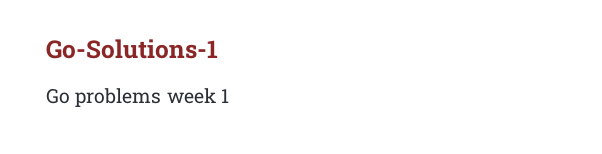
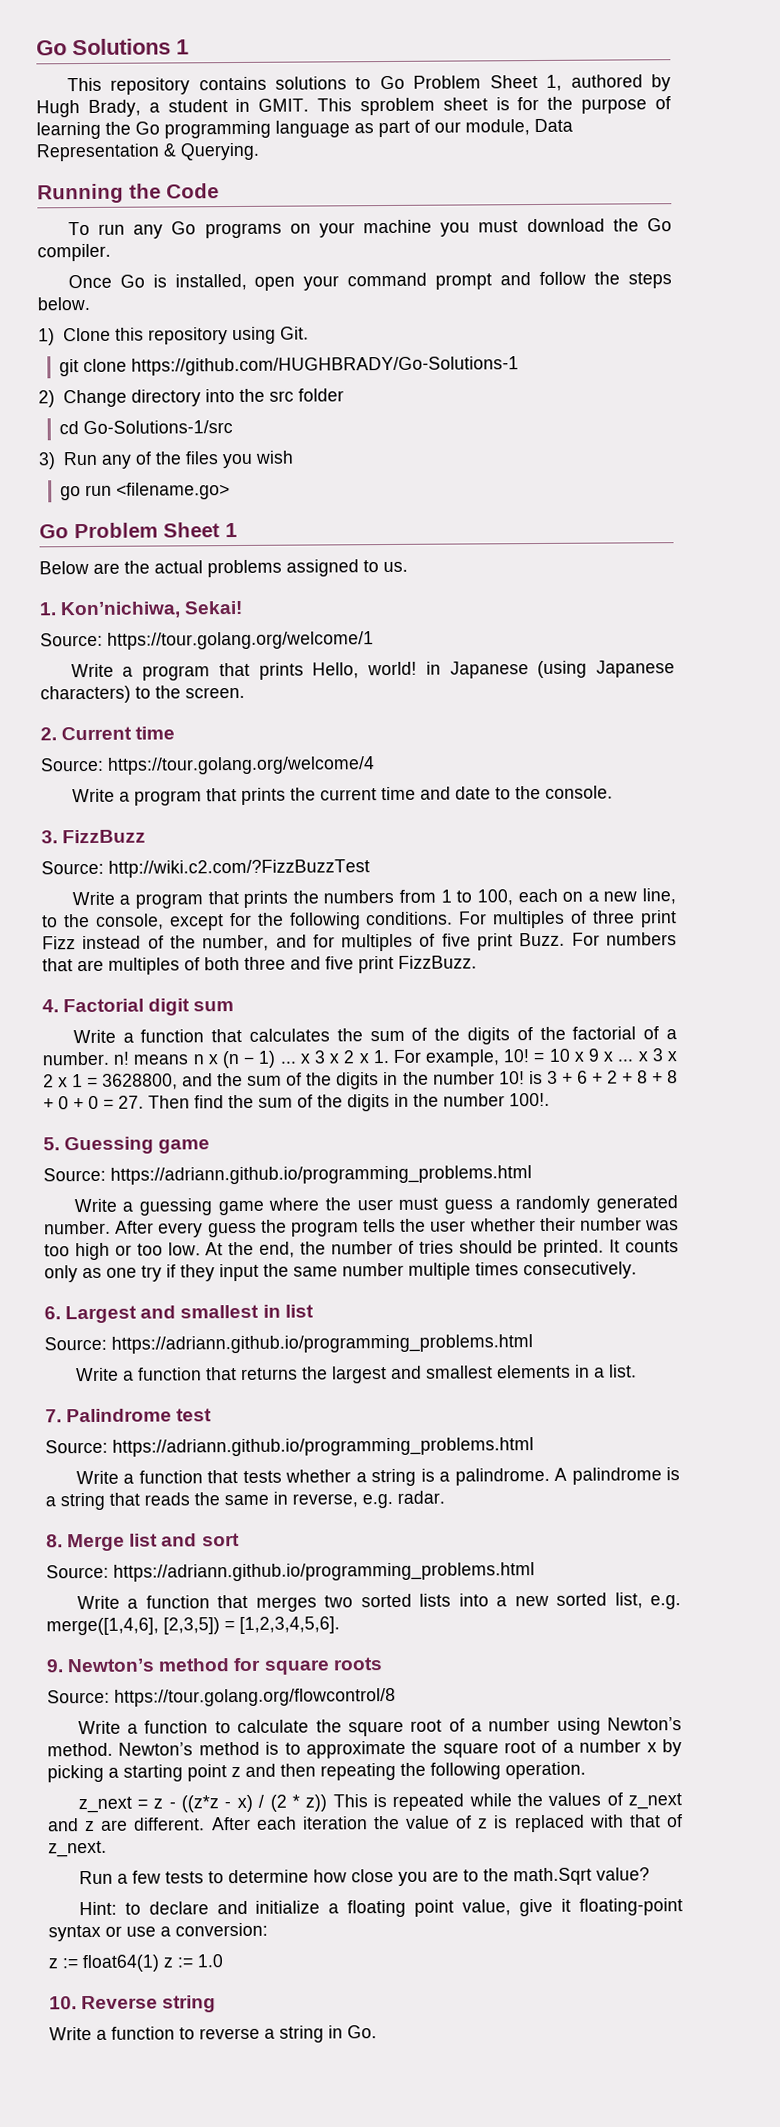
- Go-Solutions-1
- Go problems week 1
+ Go Solutions 1
+ This repository contains solutions to Go Problem Sheet 1, authored by Hugh Brady, a student in GMIT. This sproblem sheet is for the purpose of learning the Go programming language as part of our module, Data Representation & Querying.
+ Running the Code
+ To run any Go programs on your machine you must download the Go compiler.
+ Once Go is installed, open your command prompt and follow the steps below.
+ 1) Clone this repository using Git.
+ git clone https://github.com/HUGHBRADY/Go-Solutions-1
+ 2) Change directory into the src folder
+ cd Go-Solutions-1/src
+ 3) Run any of the files you wish
+ go run <filename.go>
+ Go Problem Sheet 1
+ Below are the actual problems assigned to us.
+ 1. Kon’nichiwa, Sekai!
+ Source: https://tour.golang.org/welcome/1
+ Write a program that prints Hello, world! in Japanese (using Japanese characters) to the screen.
+ 2. Current time
+ Source: https://tour.golang.org/welcome/4
+ Write a program that prints the current time and date to the console.
+ 3. FizzBuzz
+ Source: http://wiki.c2.com/?FizzBuzzTest
+ Write a program that prints the numbers from 1 to 100, each on a new line, to the console, except for the following conditions. For multiples of three print Fizz instead of the number, and for multiples of five print Buzz. For numbers that are multiples of both three and five print FizzBuzz.
+ 4. Factorial digit sum
+ Write a function that calculates the sum of the digits of the factorial of a number. n! means n x (n − 1) ... x 3 x 2 x 1. For example, 10! = 10 x 9 x ... x 3 x 2 x 1 = 3628800, and the sum of the digits in the number 10! is 3 + 6 + 2 + 8 + 8 + 0 + 0 = 27. Then find the sum of the digits in the number 100!.
+ 5. Guessing game
+ Source: https://adriann.github.io/programming_problems.html
+ Write a guessing game where the user must guess a randomly generated number. After every guess the program tells the user whether their number was too high or too low. At the end, the number of tries should be printed. It counts only as one try if they input the same number multiple times consecutively.
+ 6. Largest and smallest in list
+ Source: https://adriann.github.io/programming_problems.html
+ Write a function that returns the largest and smallest elements in a list.
+ 7. Palindrome test
+ Source: https://adriann.github.io/programming_problems.html
+ Write a function that tests whether a string is a palindrome. A palindrome is a string that reads the same in reverse, e.g. radar.
+ 8. Merge list and sort
+ Source: https://adriann.github.io/programming_problems.html
+ Write a function that merges two sorted lists into a new sorted list, e.g. merge([1,4,6], [2,3,5]) = [1,2,3,4,5,6].
+ 9. Newton’s method for square roots
+ Source: https://tour.golang.org/flowcontrol/8
+ Write a function to calculate the square root of a number using Newton’s method. Newton’s method is to approximate the square root of a number x by picking a starting point z and then repeating the following operation.
+ z_next = z - ((z*z - x) / (2 * z)) This is repeated while the values of z_next and z are different. After each iteration the value of z is replaced with that of z_next.
+ Run a few tests to determine how close you are to the math.Sqrt value?
+ Hint: to declare and initialize a floating point value, give it floating-point syntax or use a conversion:
+ z := float64(1) z := 1.0
+ 10. Reverse string
+ Write a function to reverse a string in Go.

